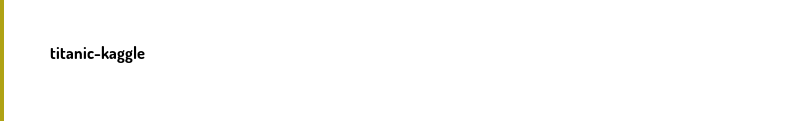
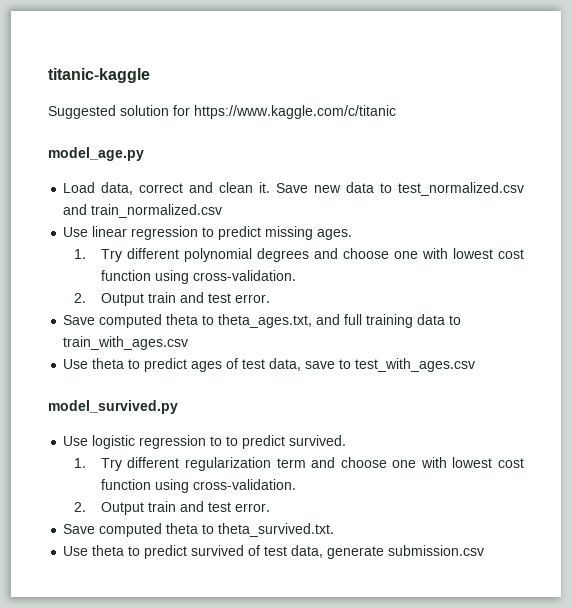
+ Suggested solution for https://www.kaggle.com/c/titanic
+ model_age.py
+ Load data, correct and clean it. Save new data to test_normalized.csv and train_normalized.csv
+ Use linear regression to predict missing ages.
+ 1. Try different polynomial degrees and choose one with lowest cost function using cross-validation.
+ 2. Output train and test error.
+ Save computed theta to theta_ages.txt, and full training data to train_with_ages.csv
+ Use theta to predict ages of test data, save to test_with_ages.csv
+ model_survived.py
+ Use logistic regression to to predict survived.
+ 1. Try different regularization term and choose one with lowest cost function using cross-validation.
+ 2. Output train and test error.
+ Save computed theta to theta_survived.txt.
+ Use theta to predict survived of test data, generate submission.csv

